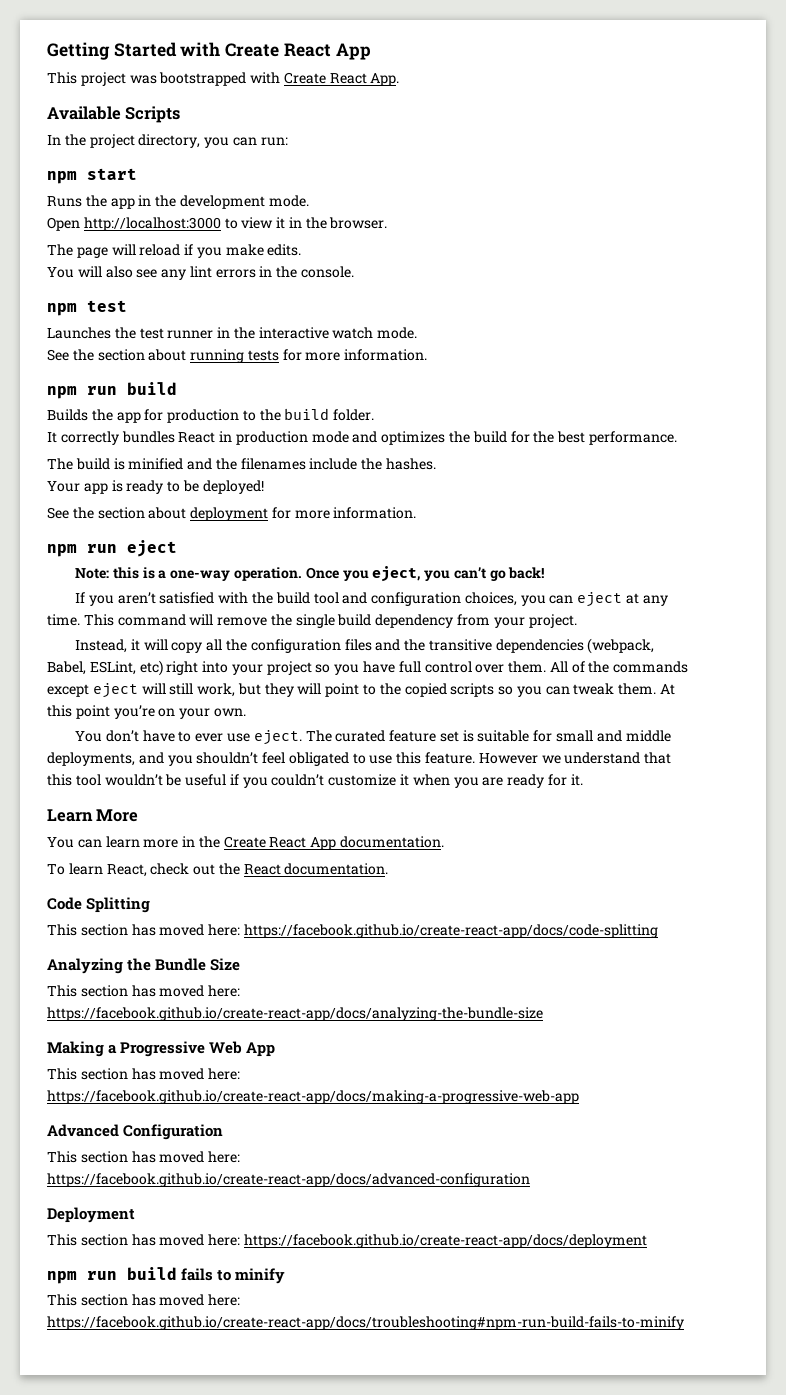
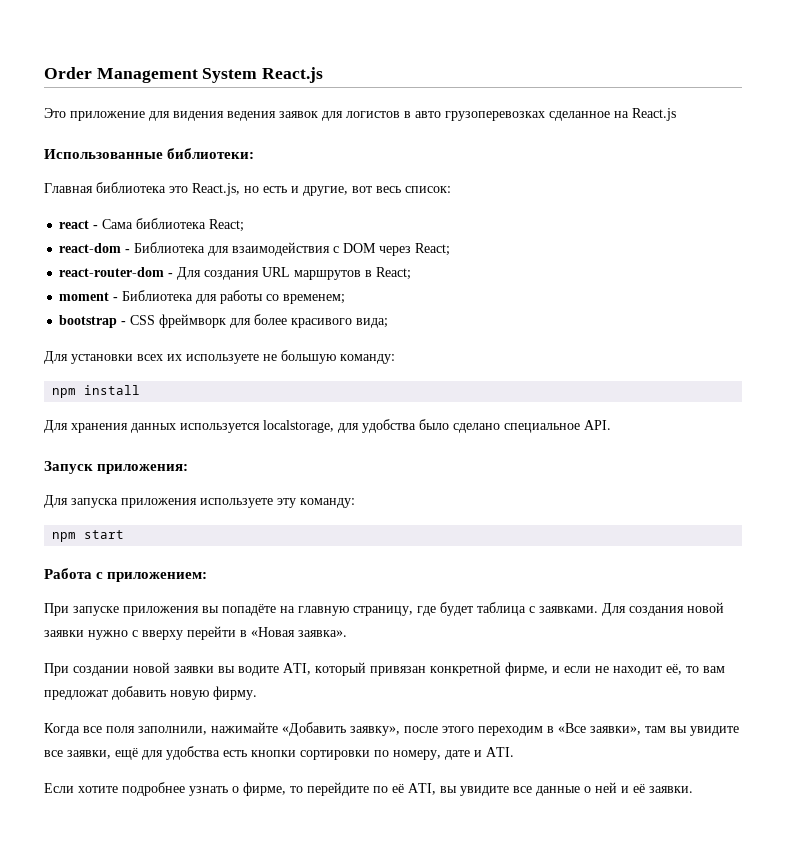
- Getting Started with Create React App
- This project was bootstrapped with Create React App.
- Available Scripts
- In the project directory, you can run:
+ Order Management System React.js
+ Это приложение для видения ведения заявок для логистов в авто грузоперевозках сделанное на React.js
+ Использованные библиотеки:
+ Главная библиотека это React.js, но есть и другие, вот весь список:
+ react - Сама библиотека React;
+ react-dom - Библиотека для взаимодействия с DOM через React;
+ react-router-dom - Для создания URL маршрутов в React;
+ moment - Библиотека для работы со временем;
+ bootstrap - CSS фреймворк для более красивого вида;
+ Для установки всех их используете не большую команду:
+ npm install
+ Для хранения данных используется localstorage, для удобства было сделано специальное API.
+ Запуск приложения:
+ Для запуска приложения используете эту команду:
  npm start
- Runs the app in the development mode.
- Open http://localhost:3000 to view it in the browser.
- The page will reload if you make edits.
- You will also see any lint errors in the console.
- npm test
- Launches the test runner in the interactive watch mode.
- See the section about running tests for more information.
- npm run build
- Builds the app for production to the build folder.
- It correctly bundles React in production mode and optimizes the build for the best performance.
- The build is minified and the filenames include the hashes.
- Your app is ready to be deployed!
- See the section about deployment for more information.
- npm run eject
- Note: this is a one-way operation. Once you eject, you can’t go back!
- If you aren’t satisfied with the build tool and configuration choices, you can eject at any time. This command will remove the single build dependency from your project.
- Instead, it will copy all the configuration files and the transitive dependencies (webpack, Babel, ESLint, etc) right into your project so you have full control over them. All of the commands except eject will still work, but they will point to the copied scripts so you can tweak them. At this point you’re on your own.
- You don’t have to ever use eject. The curated feature set is suitable for small and middle deployments, and you shouldn’t feel obligated to use this feature. However we understand that this tool wouldn’t be useful if you couldn’t customize it when you are ready for it.
- Learn More
- You can learn more in the Create React App documentation.
- To learn React, check out the React documentation.
- Code Splitting
- This section has moved here: https://facebook.github.io/create-react-app/docs/code-splitting
- Analyzing the Bundle Size
- This section has moved here: https://facebook.github.io/create-react-app/docs/analyzing-the-bundle-size
- Making a Progressive Web App
- This section has moved here: https://facebook.github.io/create-react-app/docs/making-a-progressive-web-app
- Advanced Configuration
- This section has moved here: https://facebook.github.io/create-react-app/docs/advanced-configuration
- Deployment
- This section has moved here: https://facebook.github.io/create-react-app/docs/deployment
- npm run build fails to minify
- This section has moved here: https://facebook.github.io/create-react-app/docs/troubleshooting#npm-run-build-fails-to-minify
+ Работа с приложением:
+ При запуске приложения вы попадёте на главную страницу, где будет таблица с заявками. Для создания новой заявки нужно с вверху перейти в «Новая заявка».
+ При создании новой заявки вы водите ATI, который привязан конкретной фирме, и если не находит её, то вам предложат добавить новую фирму.
+ Когда все поля заполнили, нажимайте «Добавить заявку», после этого переходим в «Все заявки», там вы увидите все заявки, ещё для удобства есть кнопки сортировки по номеру, дате и ATI.
+ Если хотите подробнее узнать о фирме, то перейдите по её ATI, вы увидите все данные о ней и её заявки.

